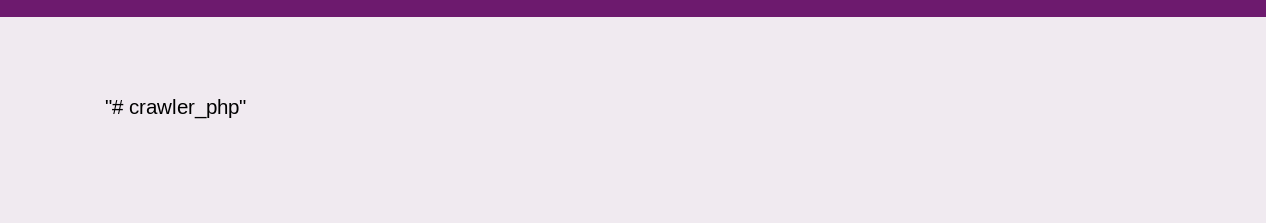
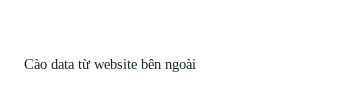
- "# crawler_php"
+ Cào data từ website bên ngoài

